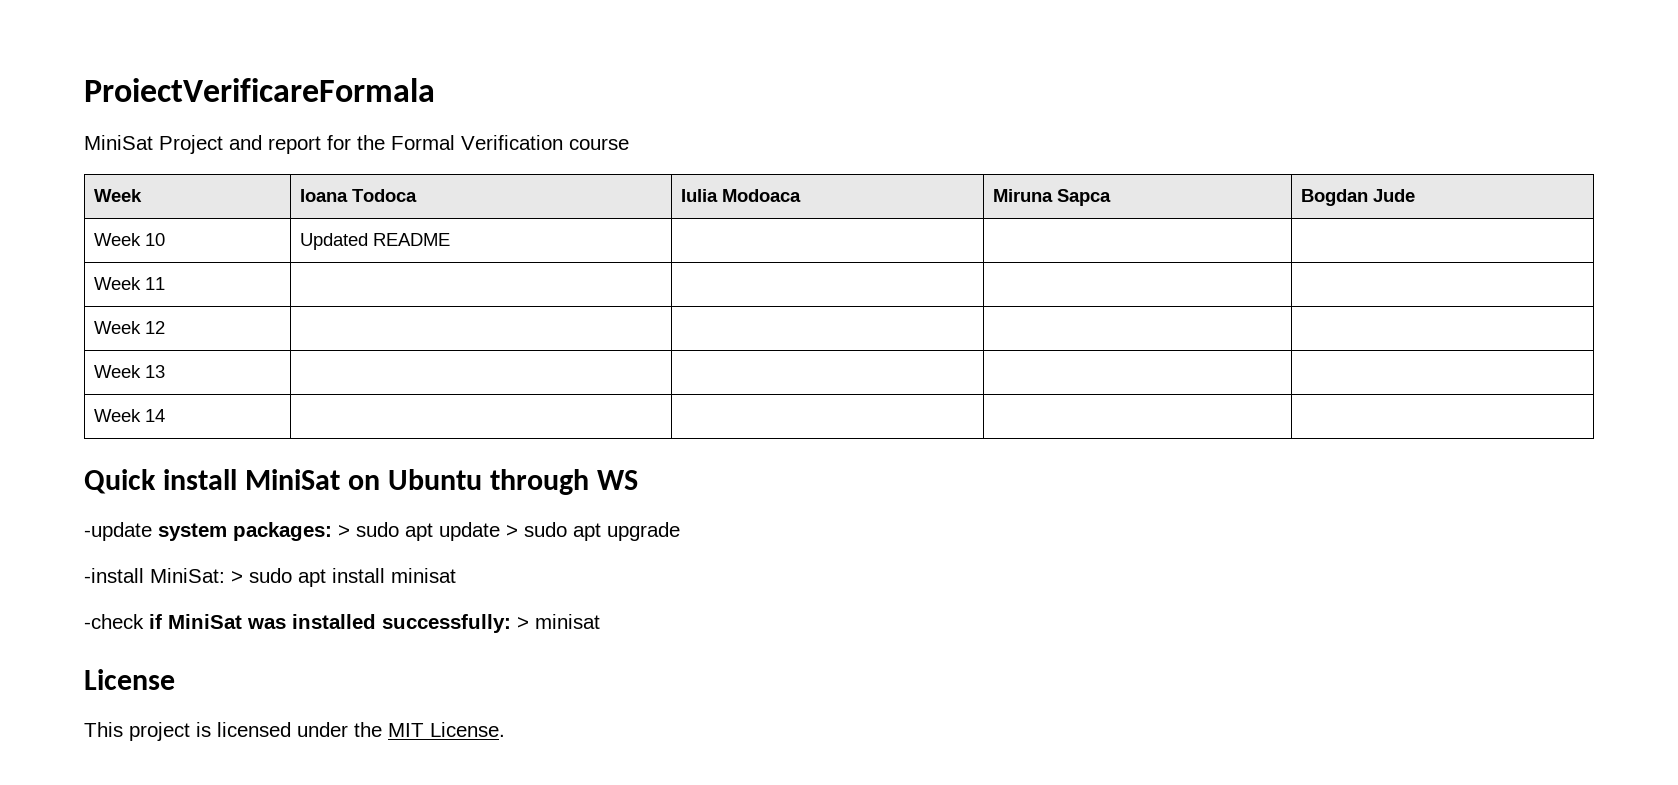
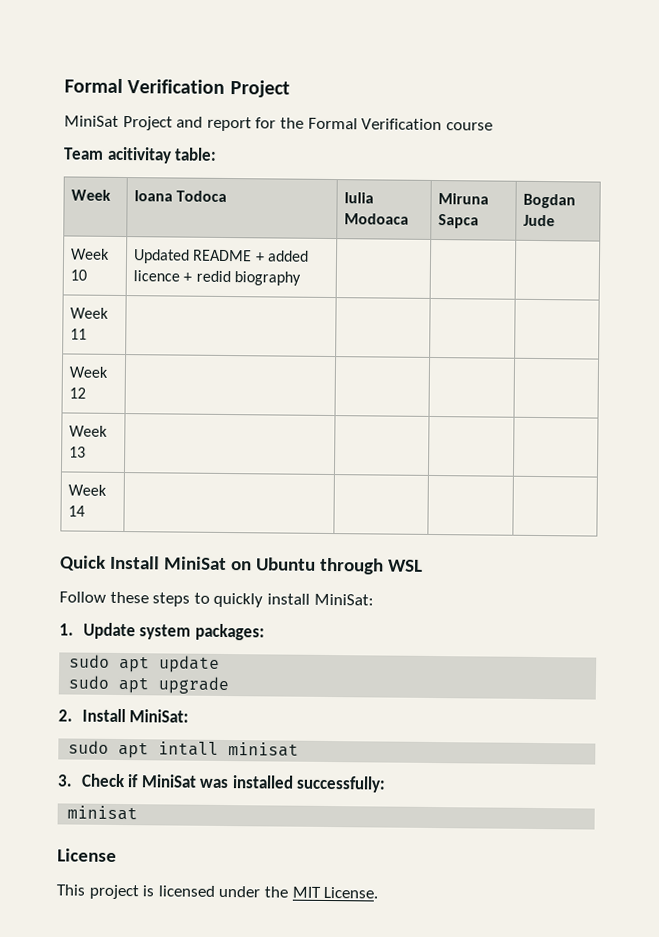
- ProiectVerificareFormala
+ Formal Verification Project
+ Team acitivitay table:
- Week 10 | Updated README | | |
+ Week 10 | Updated README + added licence + redid biography | | |
- Quick install MiniSat on Ubuntu through WS
- -update system packages: > sudo apt update > sudo apt upgrade
+ Quick Install MiniSat on Ubuntu through WSL
+ Follow these steps to quickly install MiniSat:
+ 1. Update system packages:
+ sudo apt update
+ sudo apt upgrade
- -install MiniSat: > sudo apt install minisat
- -check if MiniSat was installed successfully: > minisat
+ 2. Install MiniSat:
+ sudo apt intall minisat
+ 3. Check if MiniSat was installed successfully:
+ minisat

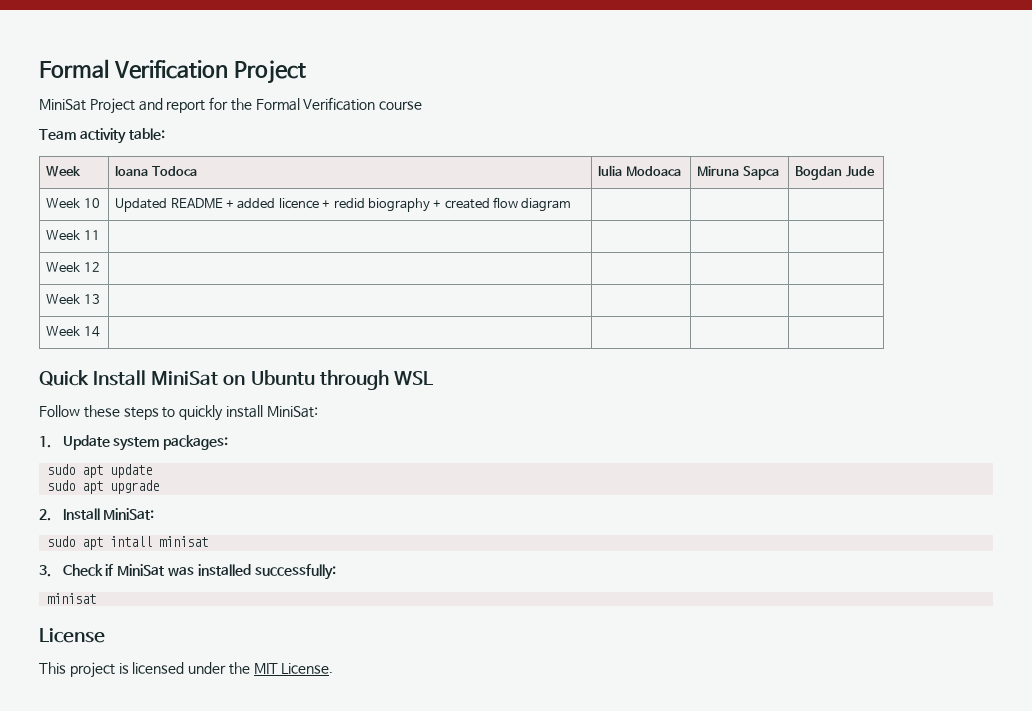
- Team acitivitay table:
+ Team activity table:
- Week 10 | Updated README + added licence + redid biography | | |
+ Week 10 | Updated README + added licence + redid biography + created flow diagram | | |

